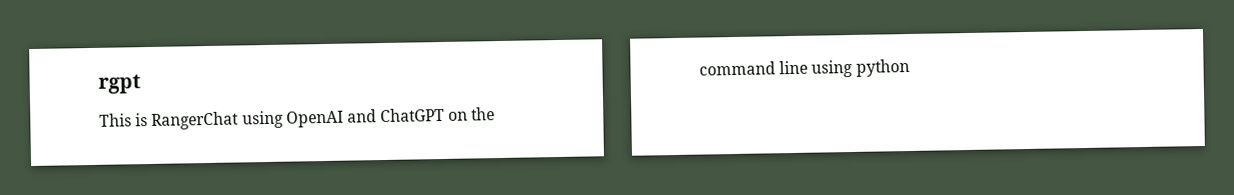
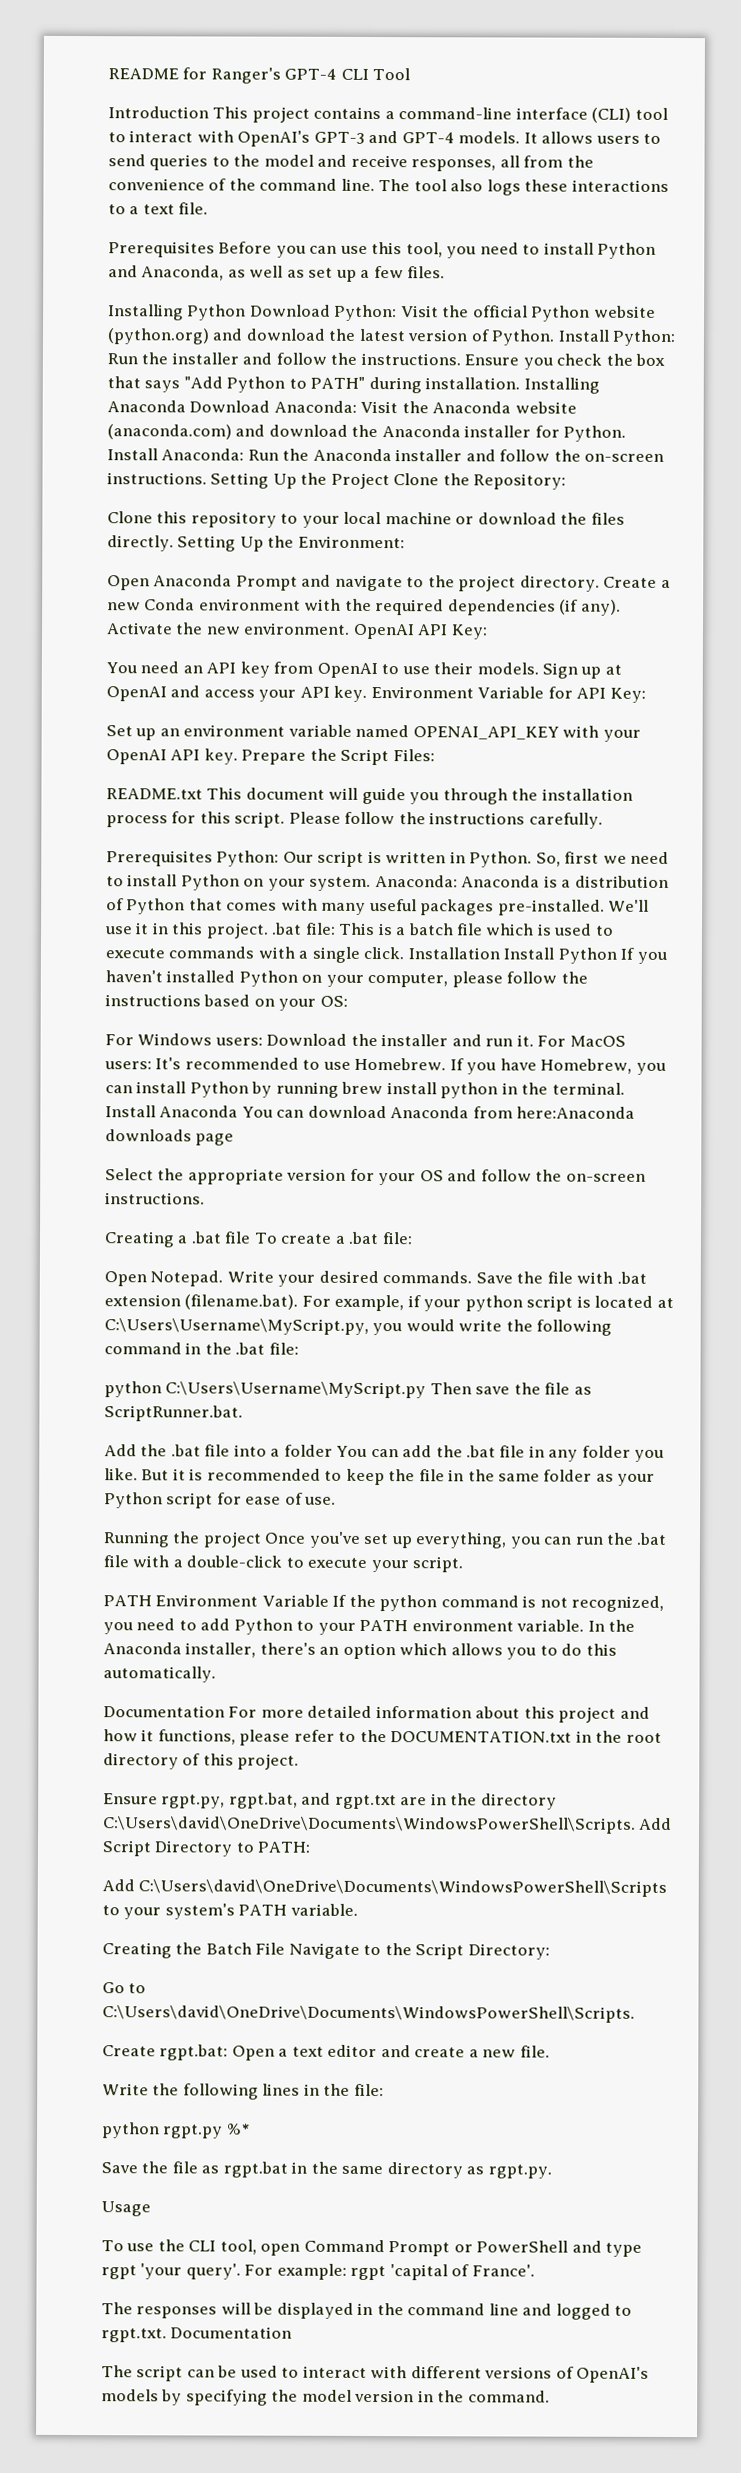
- rgpt
- This is RangerChat using OpenAI and ChatGPT on the command line using python
+ README for Ranger's GPT-4 CLI Tool
+ Introduction This project contains a command-line interface (CLI) tool to interact with OpenAI's GPT-3 and GPT-4 models. It allows users to send queries to the model and receive responses, all from the convenience of the command line. The tool also logs these interactions to a text file.
+ Prerequisites Before you can use this tool, you need to install Python and Anaconda, as well as set up a few files.
+ Installing Python Download Python: Visit the official Python website (python.org) and download the latest version of Python. Install Python: Run the installer and follow the instructions. Ensure you check the box that says "Add Python to PATH" during installation. Installing Anaconda Download Anaconda: Visit the Anaconda website (anaconda.com) and download the Anaconda installer for Python. Install Anaconda: Run the Anaconda installer and follow the on-screen instructions. Setting Up the Project Clone the Repository:
+ Clone this repository to your local machine or download the files directly. Setting Up the Environment:
+ Open Anaconda Prompt and navigate to the project directory. Create a new Conda environment with the required dependencies (if any). Activate the new environment. OpenAI API Key:
+ You need an API key from OpenAI to use their models. Sign up at OpenAI and access your API key. Environment Variable for API Key:
+ Set up an environment variable named OPENAI_API_KEY with your OpenAI API key. Prepare the Script Files:
+ README.txt This document will guide you through the installation process for this script. Please follow the instructions carefully.
+ Prerequisites Python: Our script is written in Python. So, first we need to install Python on your system. Anaconda: Anaconda is a distribution of Python that comes with many useful packages pre-installed. We'll use it in this project. .bat file: This is a batch file which is used to execute commands with a single click. Installation Install Python If you haven't installed Python on your computer, please follow the instructions based on your OS:
+ For Windows users: Download the installer and run it. For MacOS users: It's recommended to use Homebrew. If you have Homebrew, you can install Python by running brew install python in the terminal. Install Anaconda You can download Anaconda from here:Anaconda downloads page
+ Select the appropriate version for your OS and follow the on-screen instructions.
+ Creating a .bat file To create a .bat file:
+ Open Notepad. Write your desired commands. Save the file with .bat extension (filename.bat). For example, if your python script is located at C:\Users\Username\MyScript.py, you would write the following command in the .bat file:
+ python C:\Users\Username\MyScript.py Then save the file as ScriptRunner.bat.
+ Add the .bat file into a folder You can add the .bat file in any folder you like. But it is recommended to keep the file in the same folder as your Python script for ease of use.
+ Running the project Once you've set up everything, you can run the .bat file with a double-click to execute your script.
+ PATH Environment Variable If the python command is not recognized, you need to add Python to your PATH environment variable. In the Anaconda installer, there's an option which allows you to do this automatically.
+ Documentation For more detailed information about this project and how it functions, please refer to the DOCUMENTATION.txt in the root directory of this project.
+ Ensure rgpt.py, rgpt.bat, and rgpt.txt are in the directory C:\Users\david\OneDrive\Documents\WindowsPowerShell\Scripts. Add Script Directory to PATH:
+ Add C:\Users\david\OneDrive\Documents\WindowsPowerShell\Scripts to your system's PATH variable.
+ Creating the Batch File Navigate to the Script Directory:
+ Go to C:\Users\david\OneDrive\Documents\WindowsPowerShell\Scripts.
+ Create rgpt.bat: Open a text editor and create a new file.
+ Write the following lines in the file:
+ python rgpt.py %*
+ Save the file as rgpt.bat in the same directory as rgpt.py.
+ Usage
+ To use the CLI tool, open Command Prompt or PowerShell and type rgpt 'your query'. For example: rgpt 'capital of France'.
+ The responses will be displayed in the command line and logged to rgpt.txt. Documentation
+ The script can be used to interact with different versions of OpenAI's models by specifying the model version in the command.

